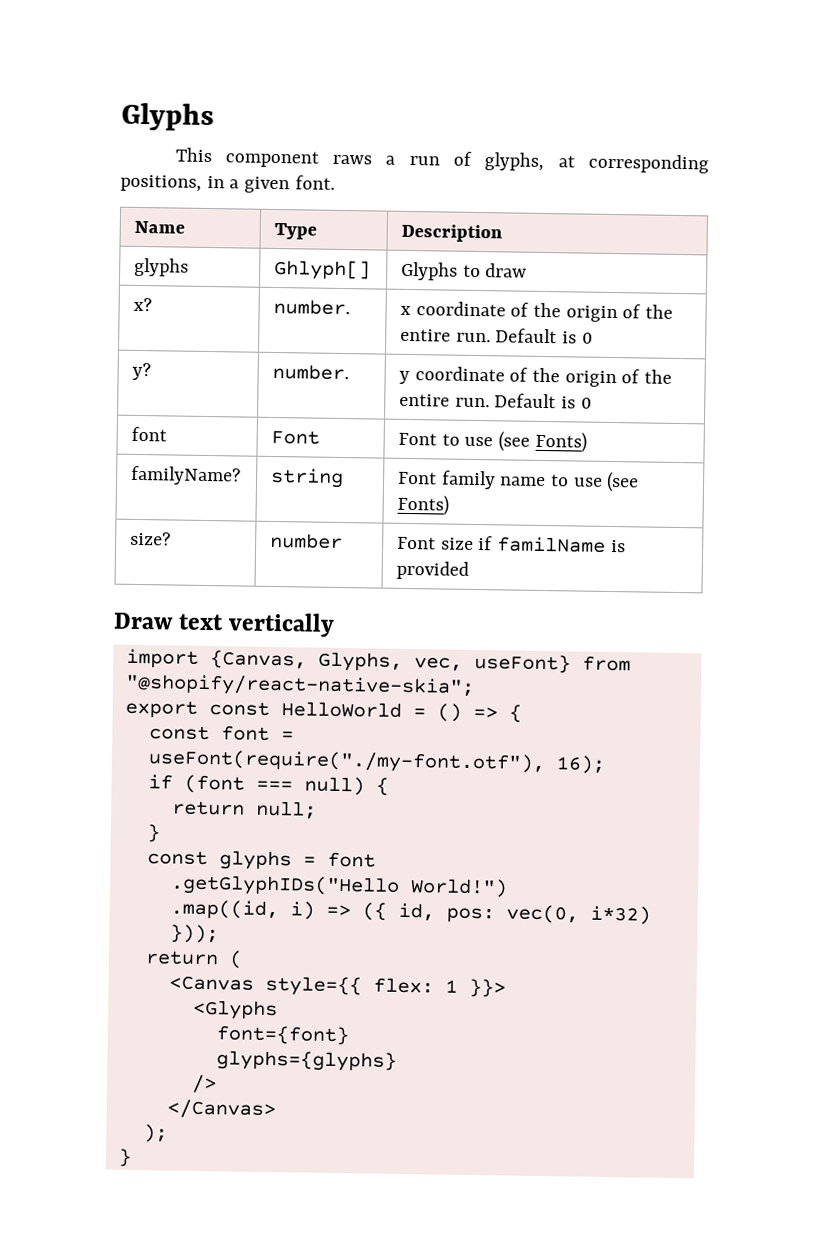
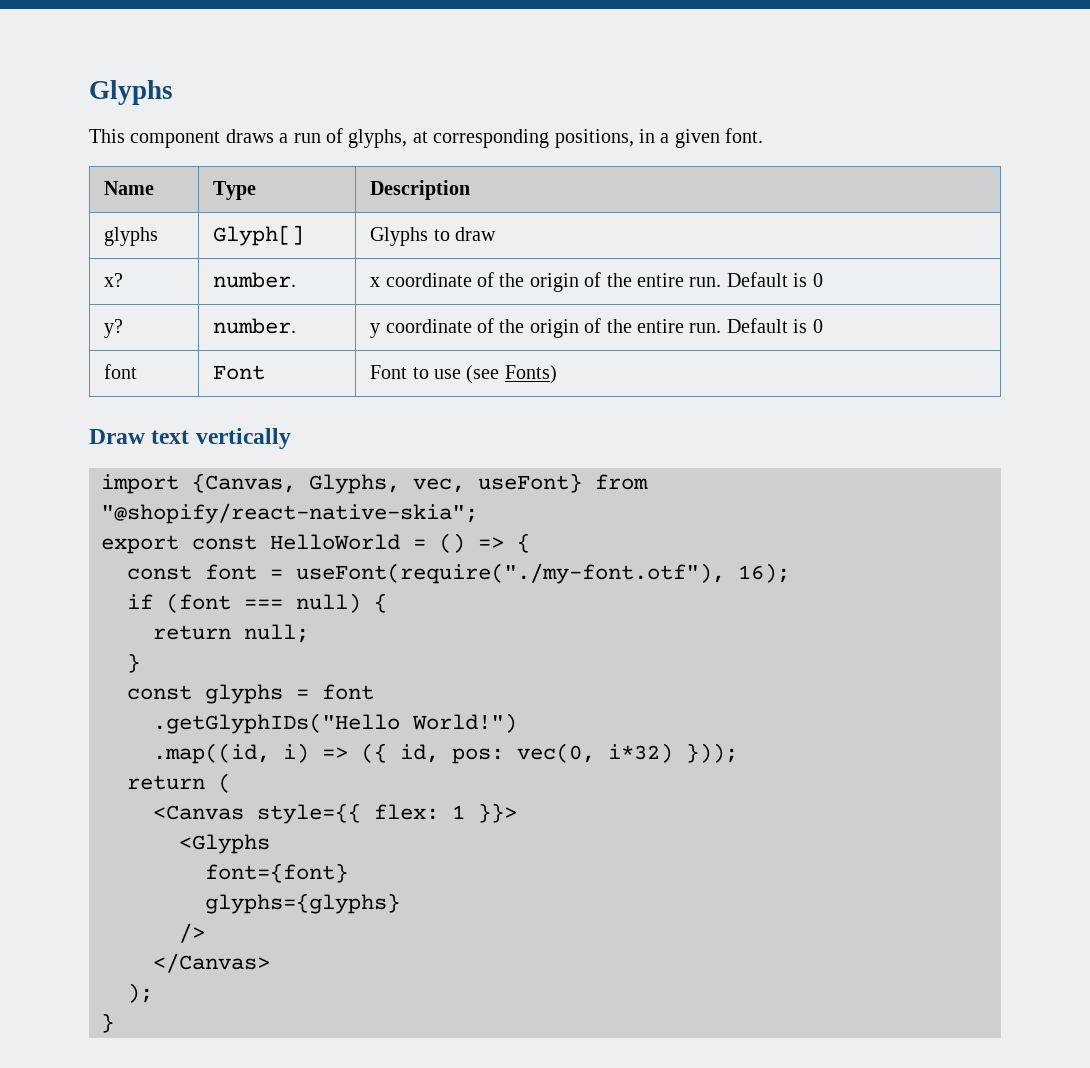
- This component raws a run of glyphs, at corresponding positions, in a given font.
+ This component draws a run of glyphs, at corresponding positions, in a given font.
- glyphs | Ghlyph[] | Glyphs to draw
+ glyphs | Glyph[] | Glyphs to draw
- familyName? | string | Font family name to use (see Fonts)
- size? | number | Font size if familName is provided

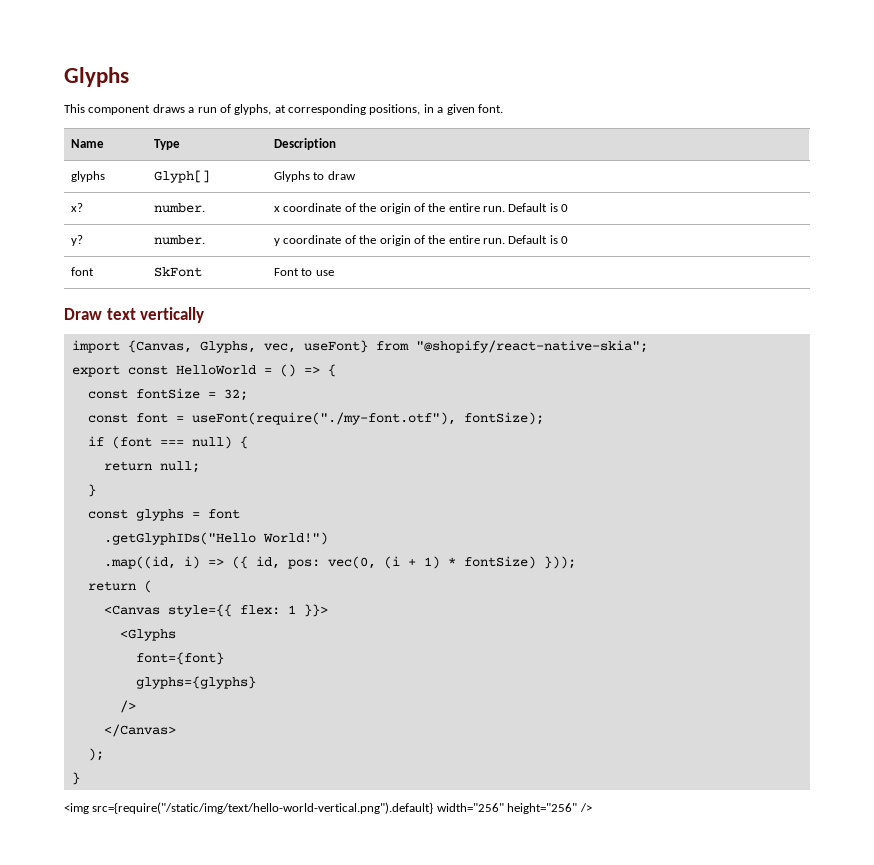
- font | Font | Font to use (see Fonts)
+ font | SkFont | Font to use
+ const fontSize = 32;
- const font = useFont(require("./my-font.otf"), 16);
+ const font = useFont(require("./my-font.otf"), fontSize);
- .map((id, i) => ({ id, pos: vec(0, i*32) }));
+ .map((id, i) => ({ id, pos: vec(0, (i + 1) * fontSize) }));
+ <img src={require("/static/img/text/hello-world-vertical.png").default} width="256" height="256" />

